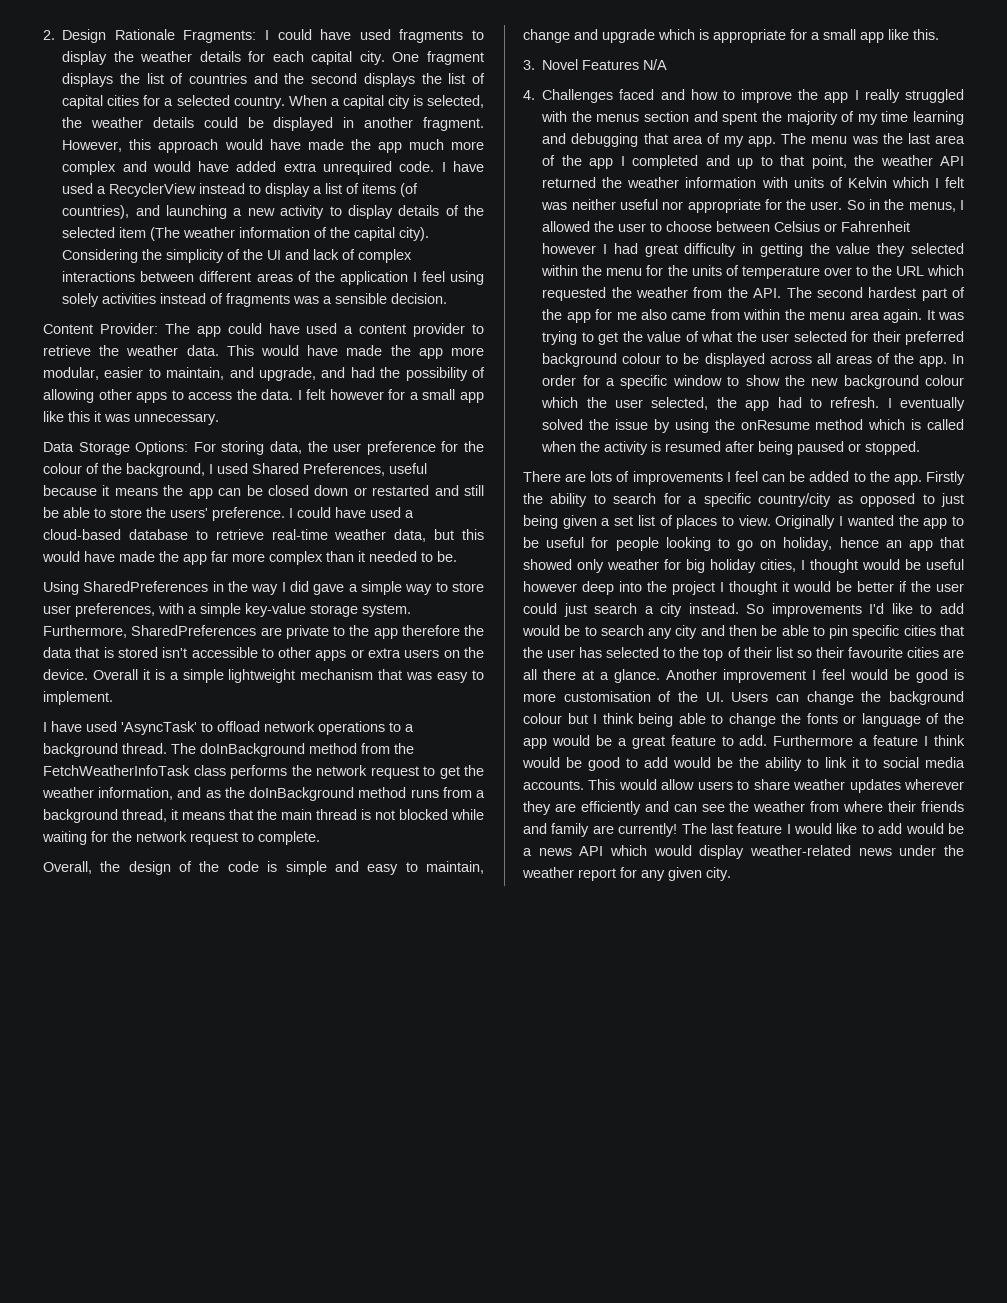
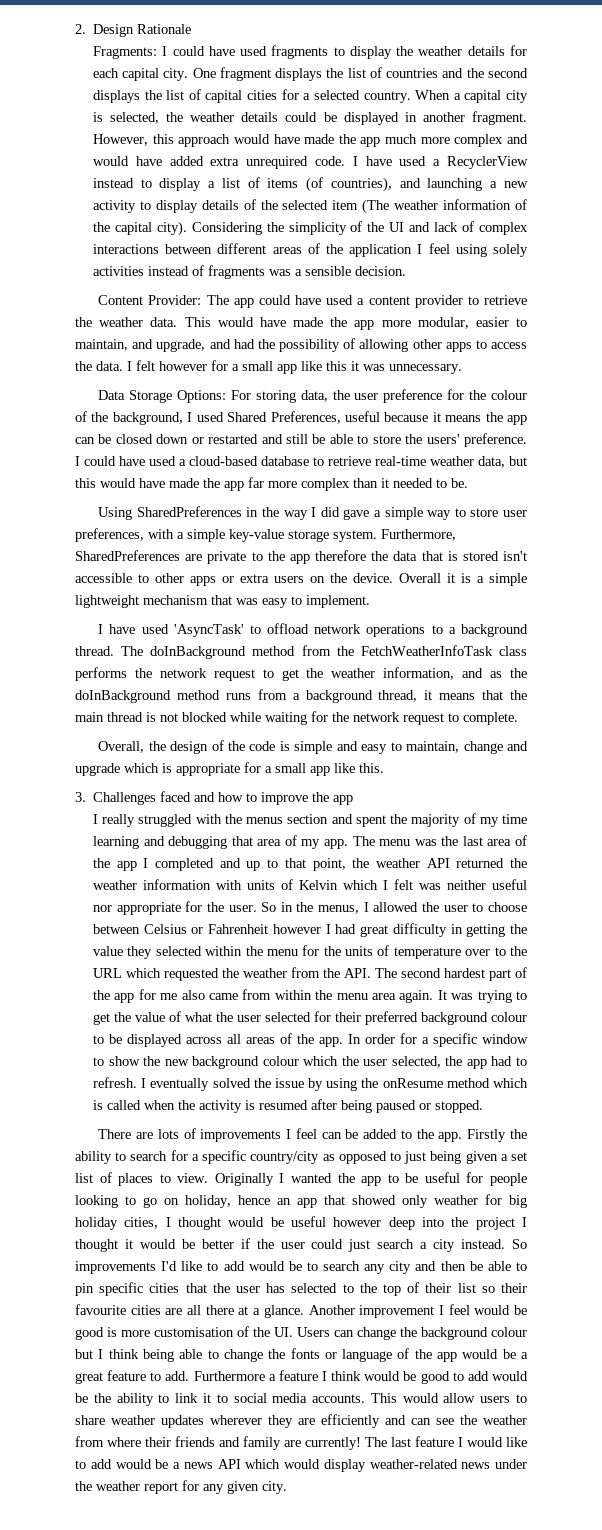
- 2. Design Rationale Fragments: I could have used fragments to display the weather details for each capital city.
+ 2. Design Rationale
+ Fragments: I could have used fragments to display the weather details for each capital city.
- 3. Novel Features N/A
- 4. Challenges faced and how to improve the app I really struggled with the menus section and spent the majority of my time learning and debugging that area of my app.
+ 3. Challenges faced and how to improve the app
+ I really struggled with the menus section and spent the majority of my time learning and debugging that area of my app.

